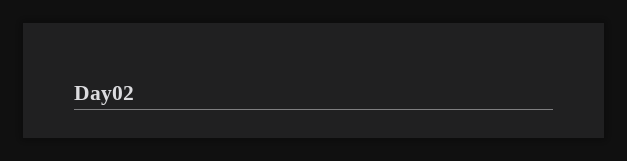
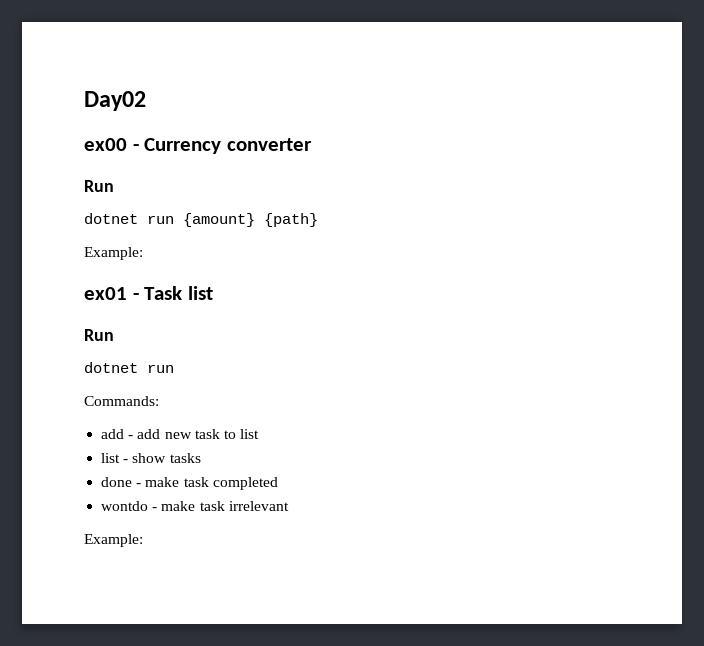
+ ex00 - Currency converter
+ Run
+ dotnet run {amount} {path}
+ Example:
+ ex01 - Task list
+ Run
+ dotnet run
+ Commands:
+ add - add new task to list
+ list - show tasks
+ done - make task completed
+ wontdo - make task irrelevant
+ Example:

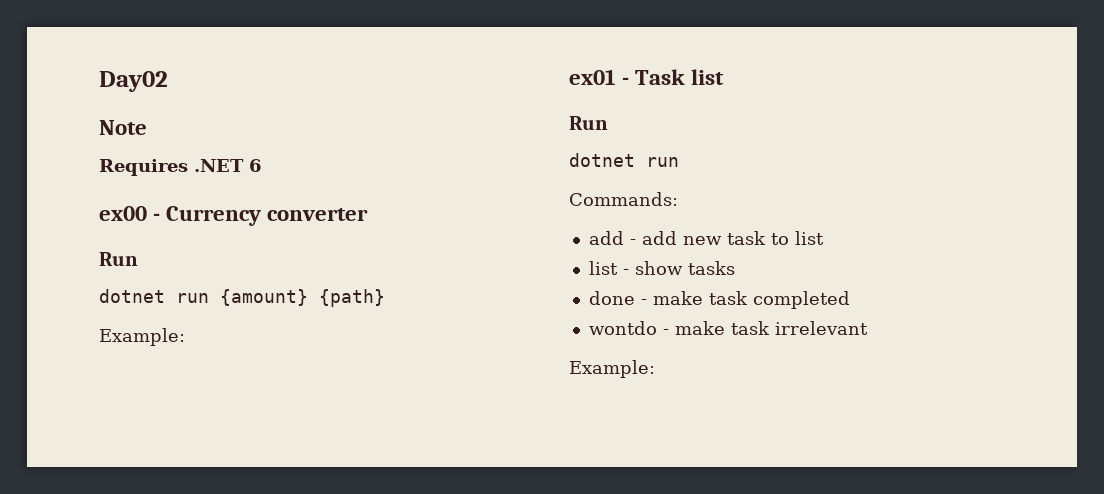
+ Note
+ Requires .NET 6

